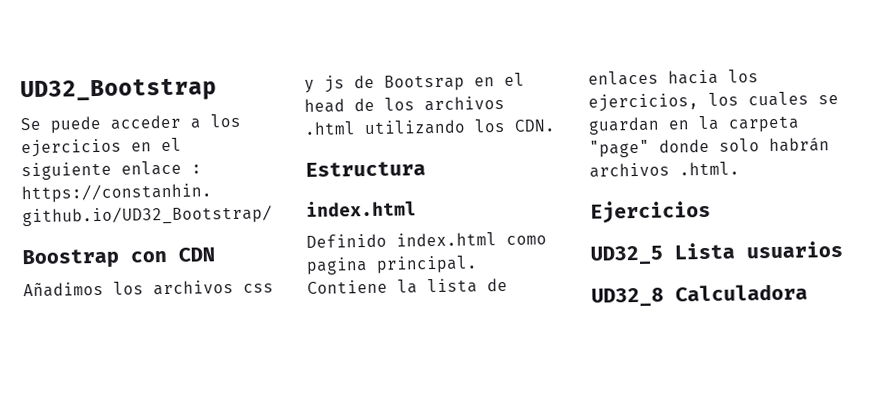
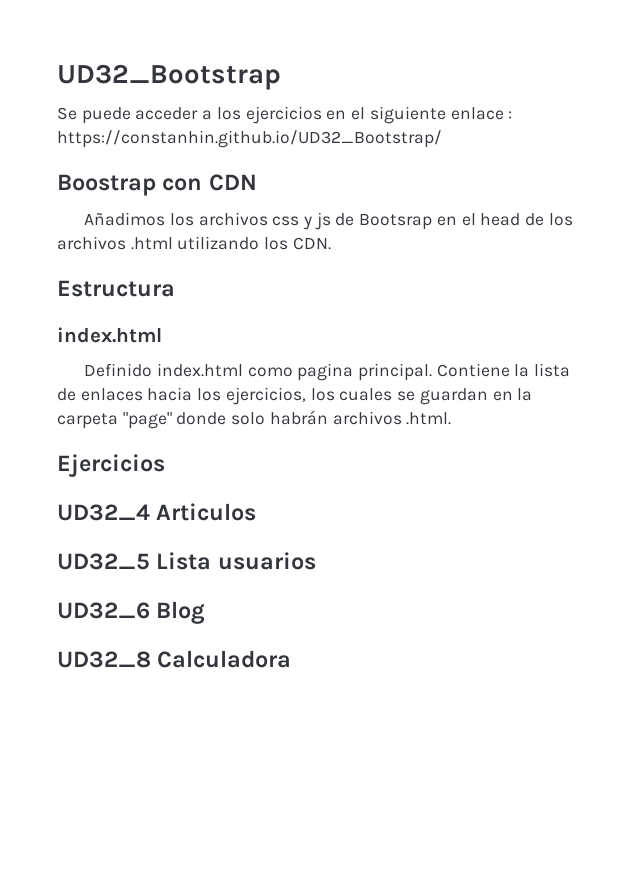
+ UD32_4 Articulos
+ UD32_6 Blog

